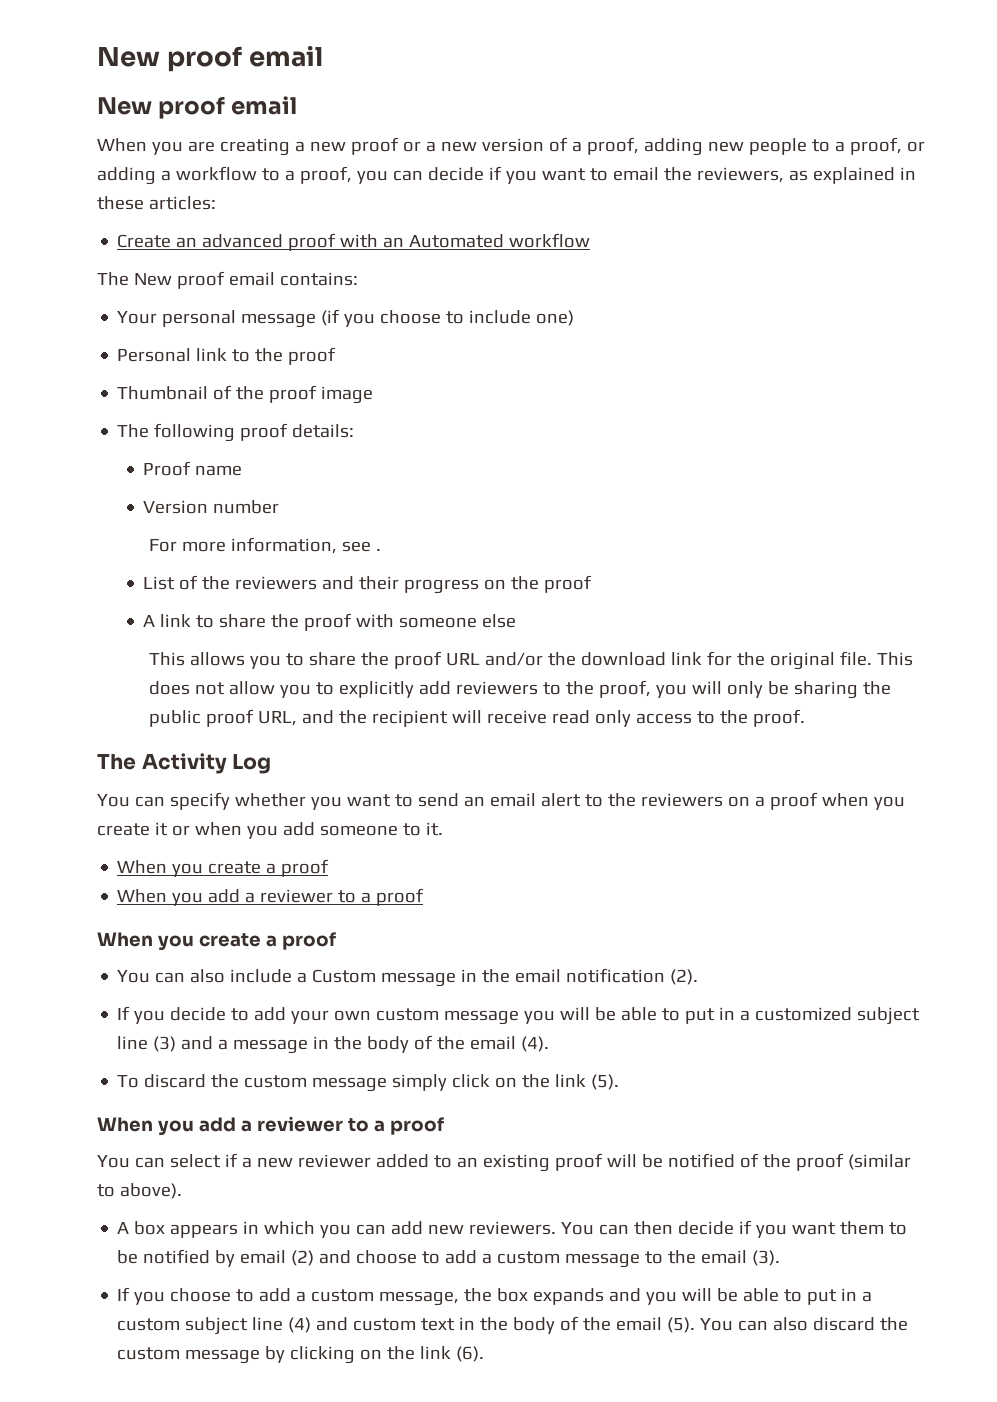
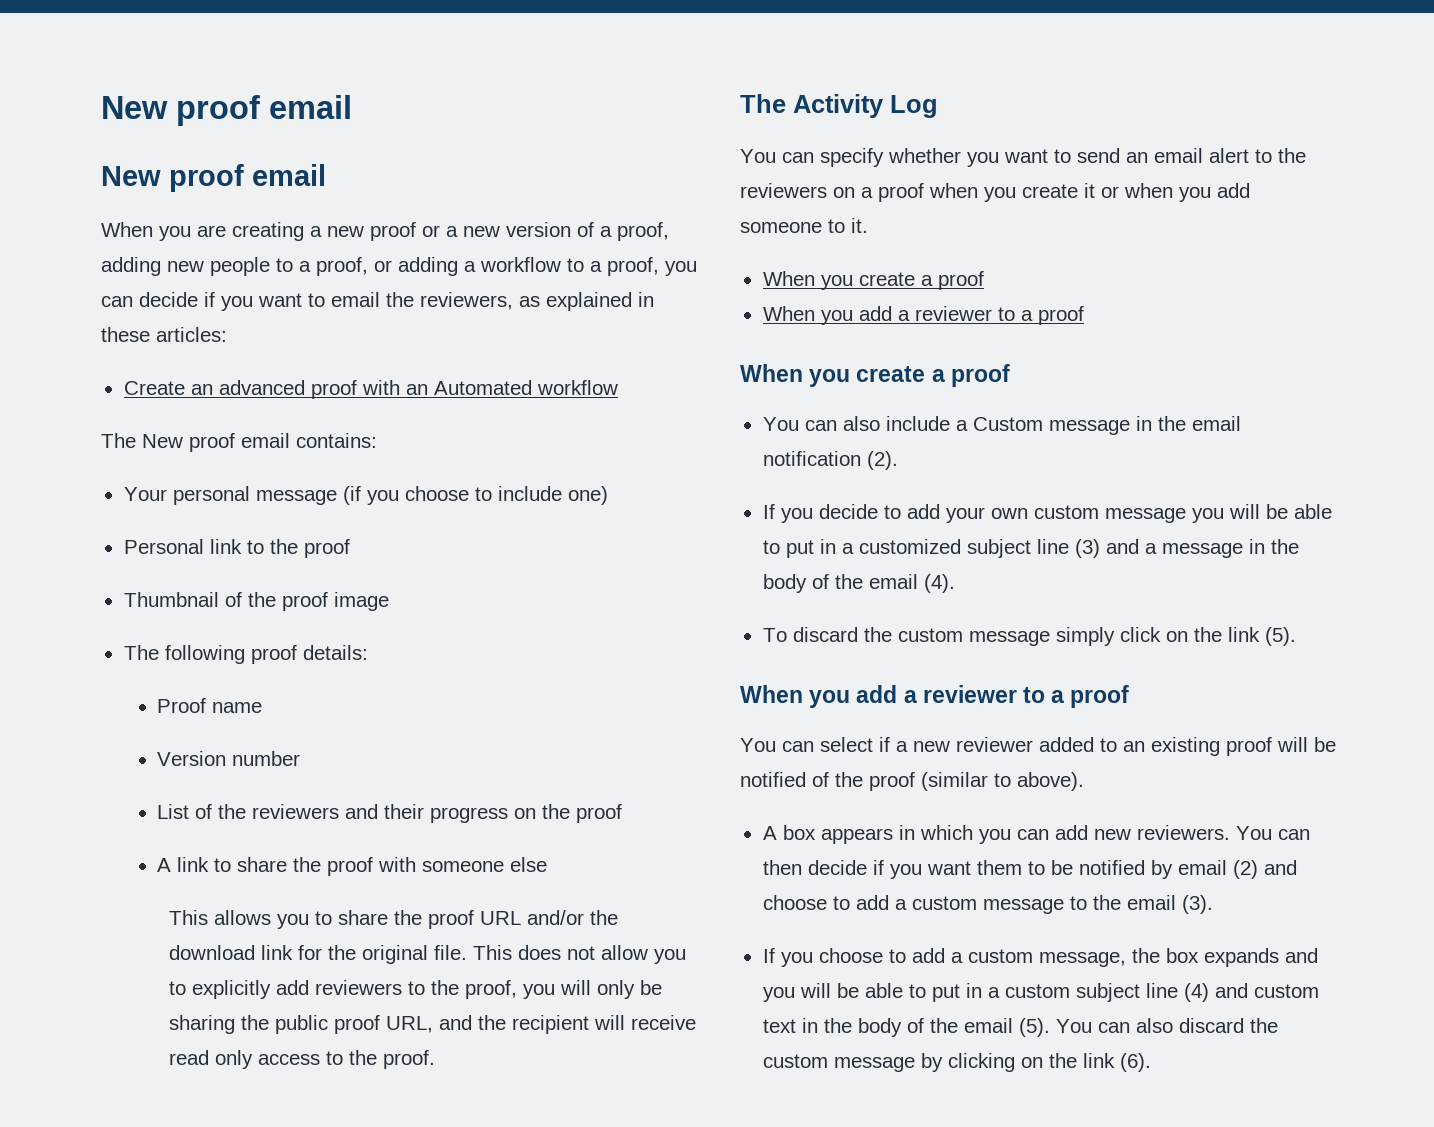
- For more information, see .

